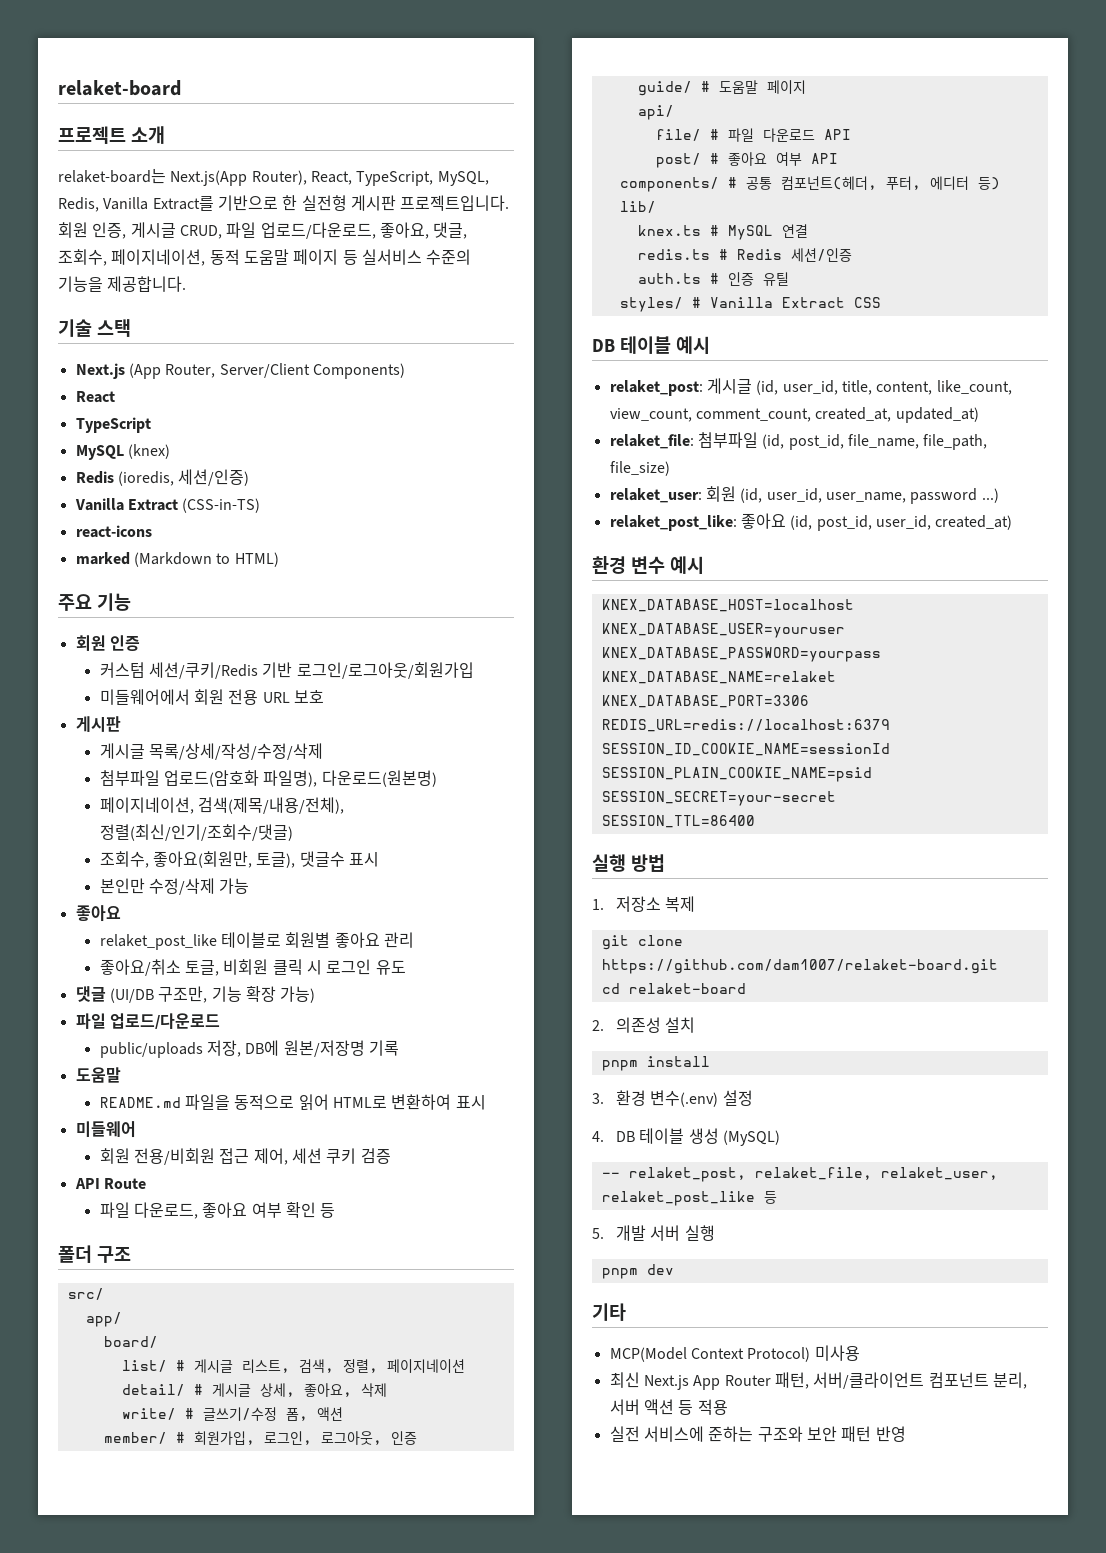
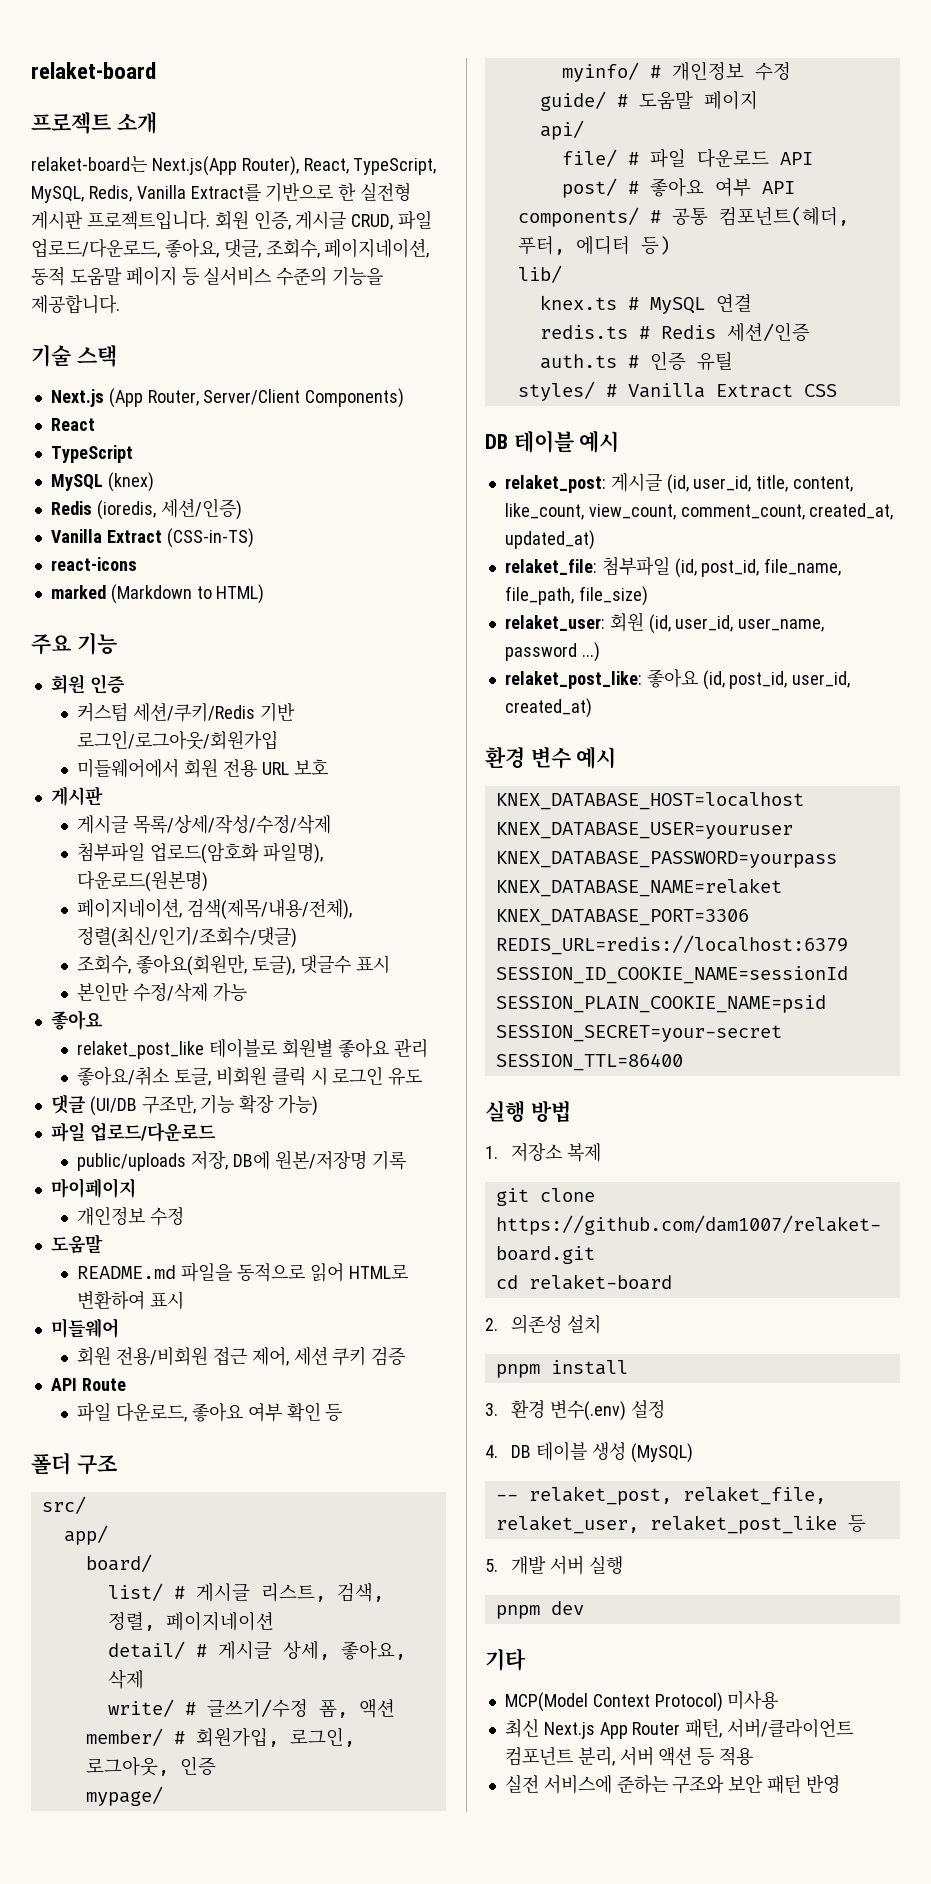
+ 마이페이지
+ 개인정보 수정
+ mypage/
+ myinfo/ # 개인정보 수정

